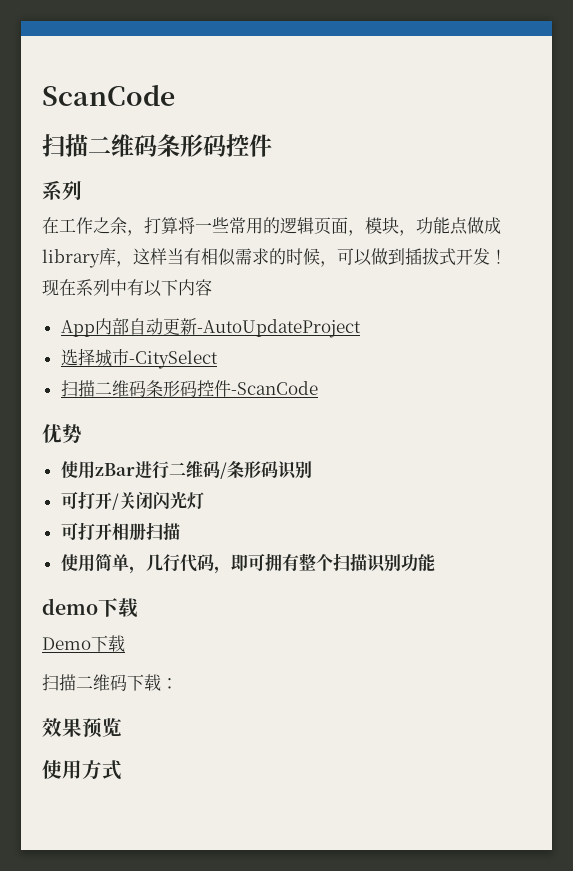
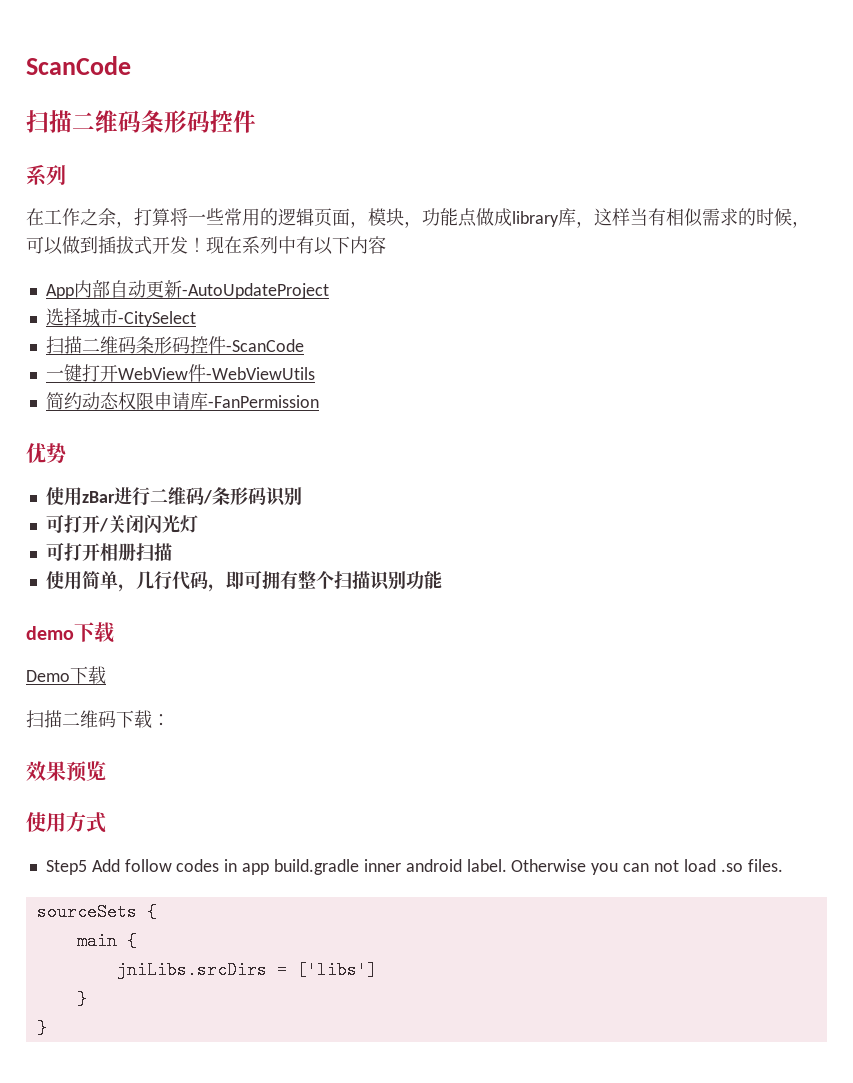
+ 一键打开WebView件-WebViewUtils
+ 简约动态权限申请库-FanPermission
+ Step5 Add follow codes in app build.gradle inner android label. Otherwise you can not load .so files.
+ sourceSets {
+ main {
+ jniLibs.srcDirs = ['libs']
+ }
+ }

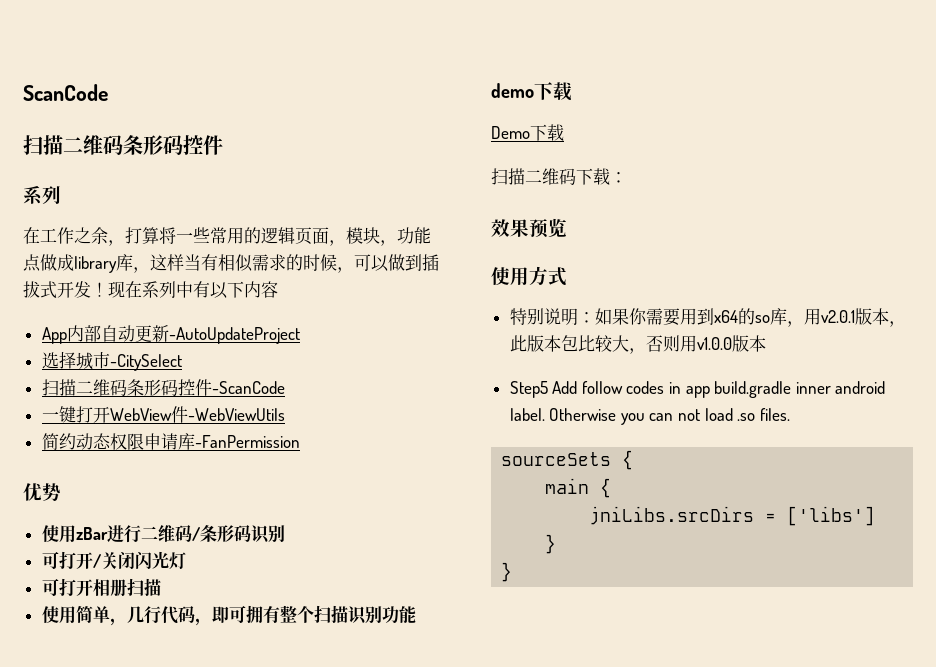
+ 特别说明：如果你需要用到x64的so库，用v2.0.1版本，此版本包比较大，否则用v1.0.0版本

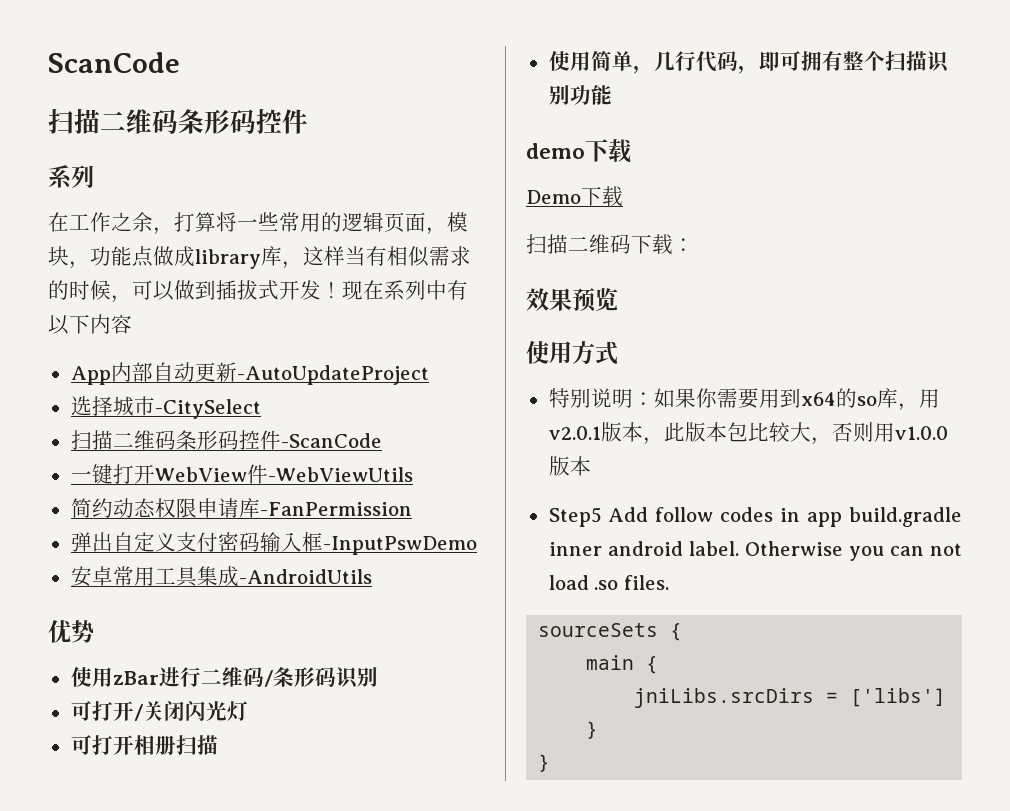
+ 弹出自定义支付密码输入框-InputPswDemo
+ 安卓常用工具集成-AndroidUtils

